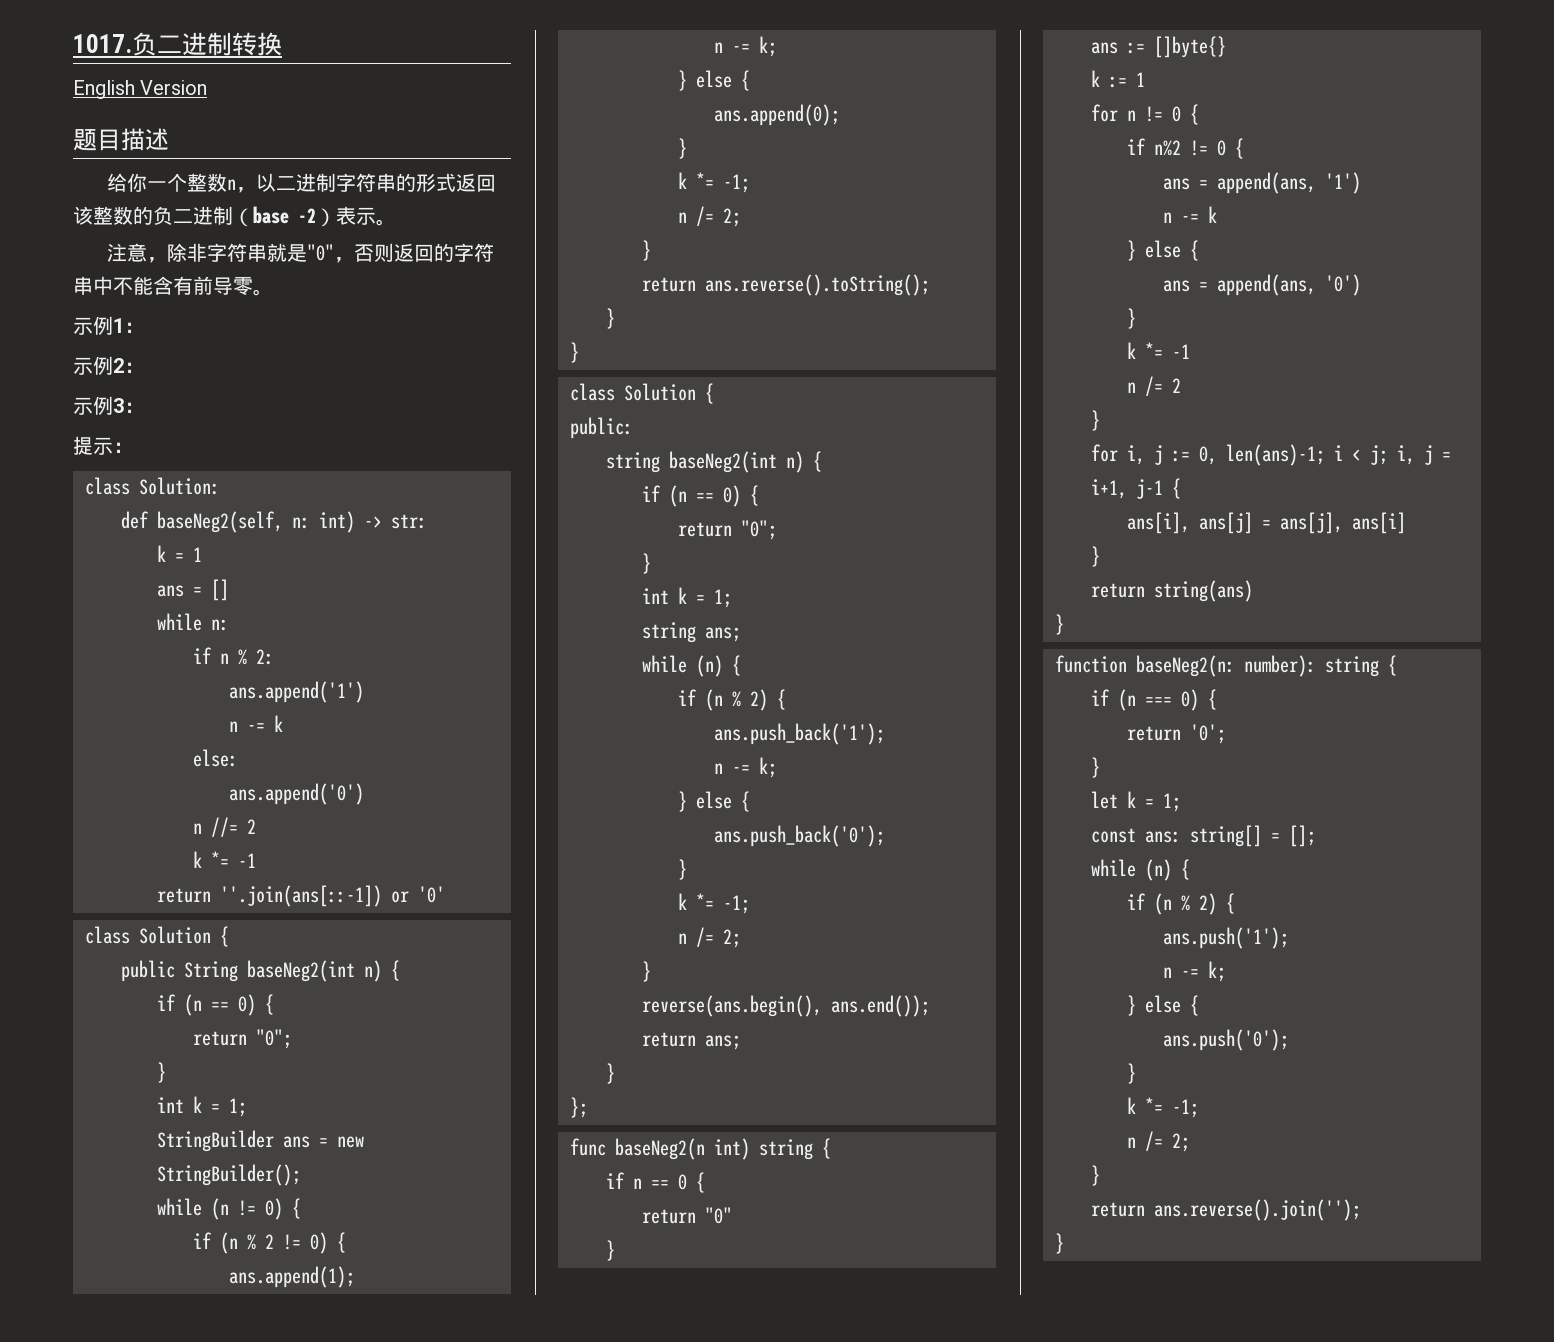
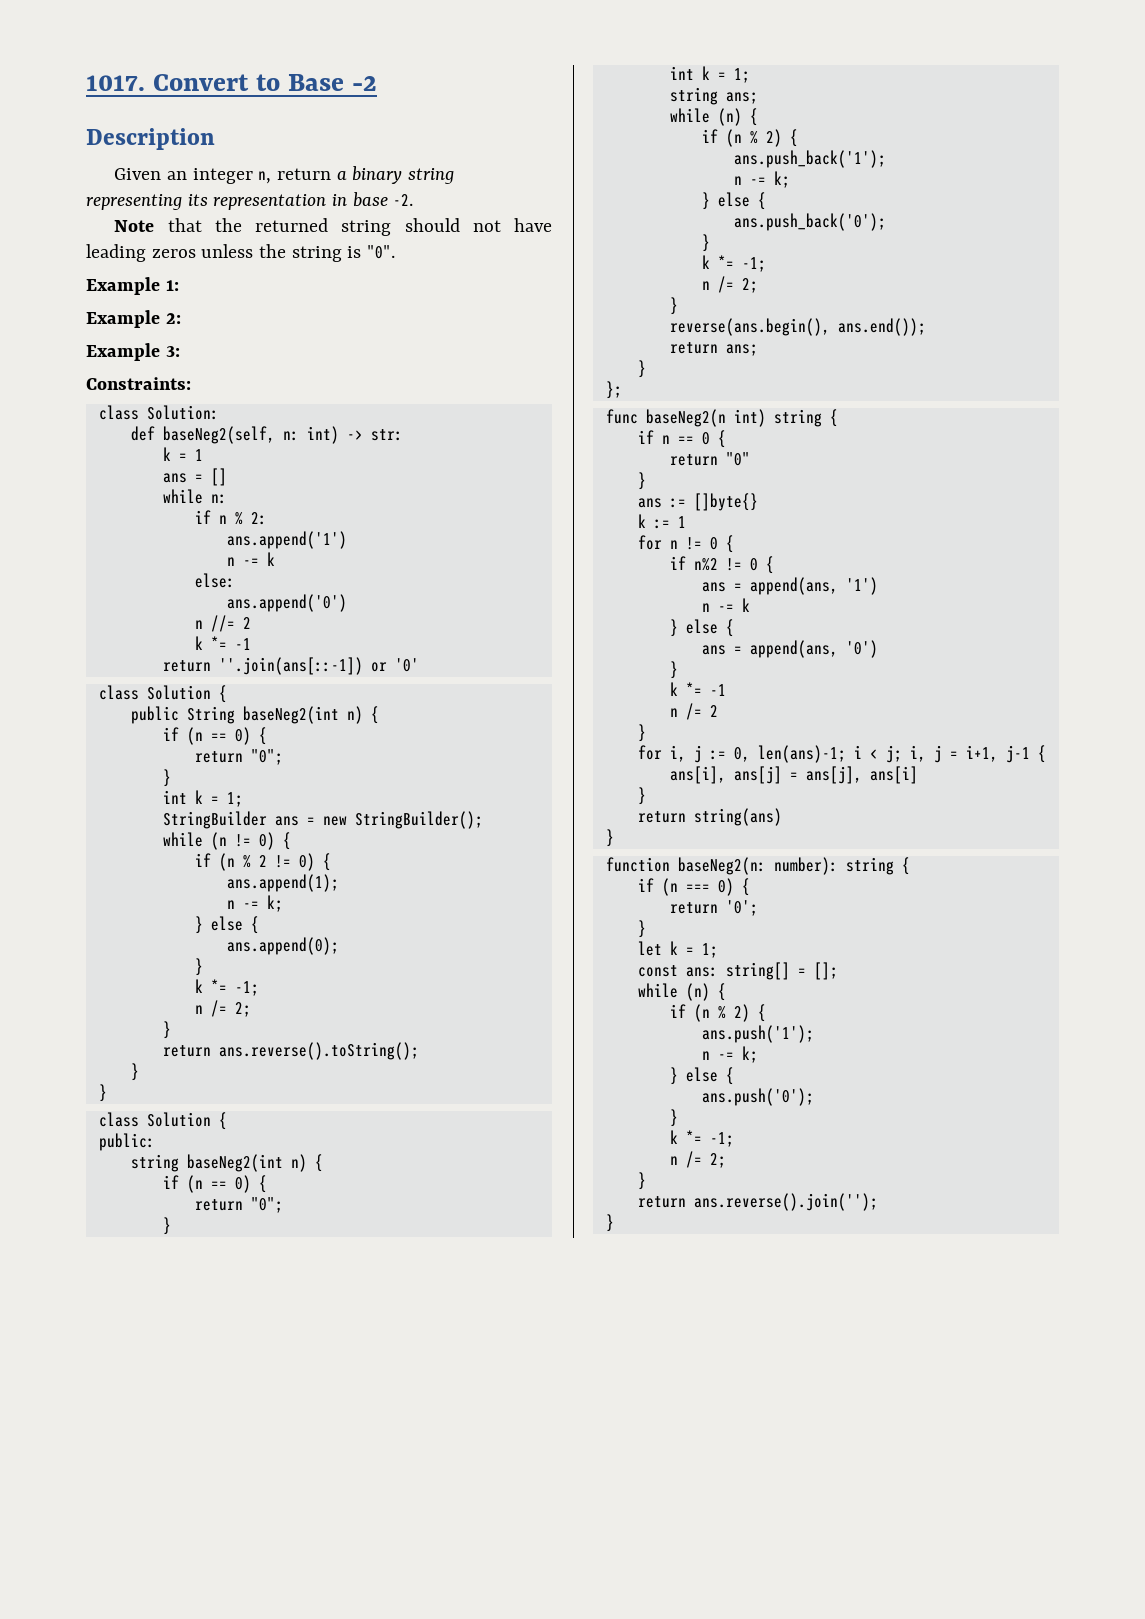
- 负二进制转换
- English Version
- 题目描述
- 给你一个整数n，以二进制字符串的形式返回该整数的负二进制（base -2）表示。
- 注意，除非字符串就是"0"，否则返回的字符串中不能含有前导零。
- 示例1：
- 示例2：
- 示例3：
- 提示：
+ Convert to Base -2
+ Description
+ Given an integer n, return a binary string representing its representation in base -2.
+ Note that the returned string should not have leading zeros unless the string is "0".
+ Example 1:
+ Example 2:
+ Example 3:
+ Constraints:

